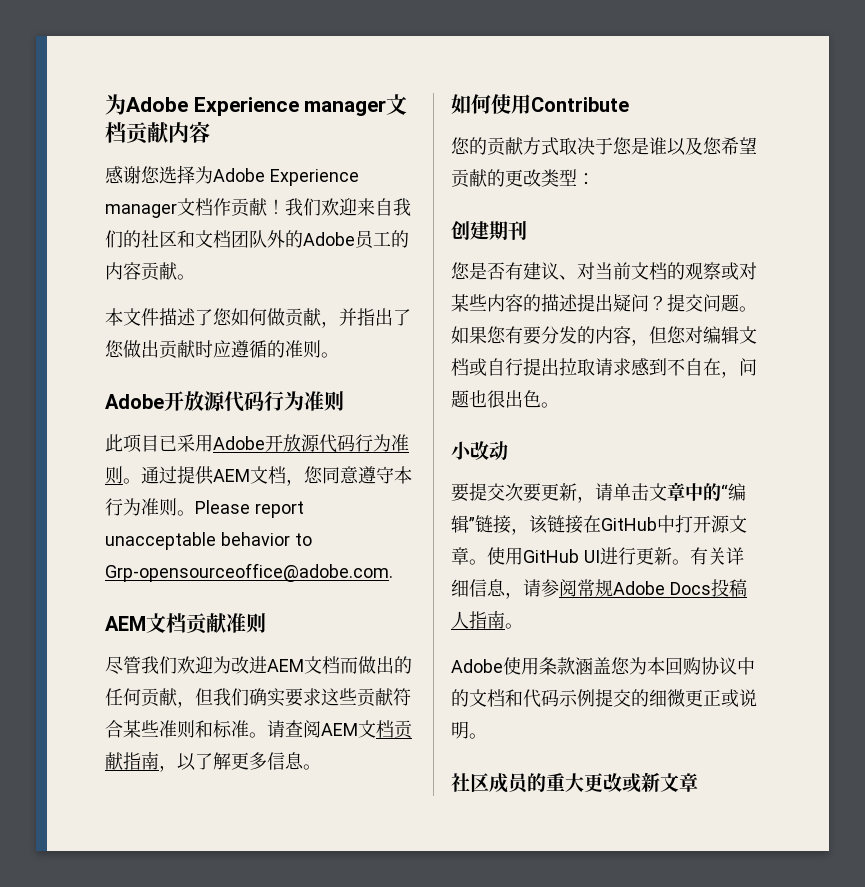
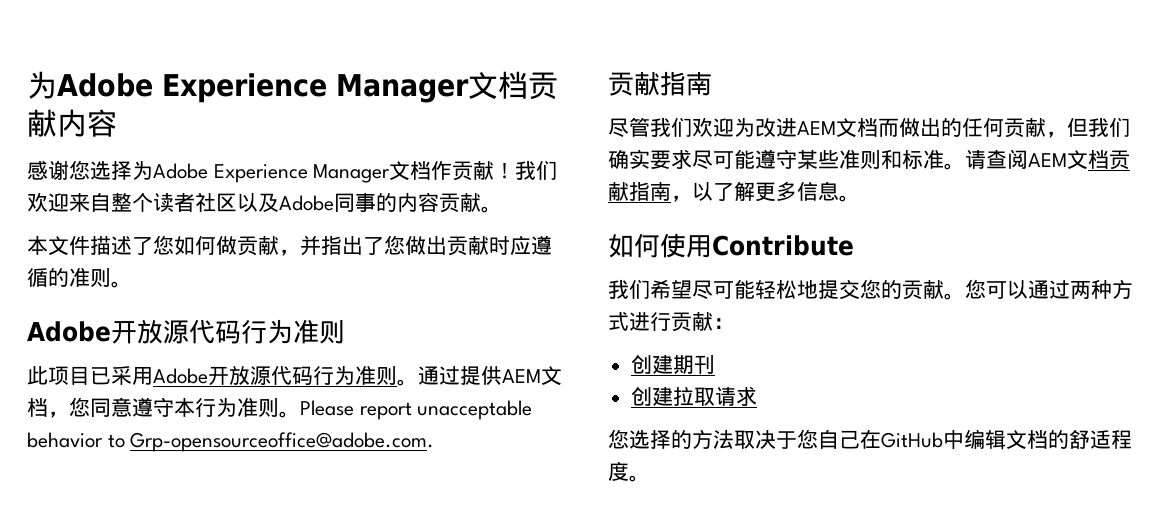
- 为Adobe Experience manager文档贡献内容
+ 为Adobe Experience Manager文档贡献内容
- 感谢您选择为Adobe Experience manager文档作贡献！
+ 感谢您选择为Adobe Experience Manager文档作贡献！
- 我们欢迎来自我们的社区和文档团队外的Adobe员工的内容贡献。
+ 我们欢迎来自整个读者社区以及Adobe同事的内容贡献。
  Please report unacceptable behavior to Grp-opensourceoffice@adobe.com.
- AEM文档贡献准则
+ 贡献指南
- 尽管我们欢迎为改进AEM文档而做出的任何贡献，但我们确实要求这些贡献符合某些准则和标准。
+ 尽管我们欢迎为改进AEM文档而做出的任何贡献，但我们确实要求尽可能遵守某些准则和标准。
- 您的贡献方式取决于您是谁以及您希望贡献的更改类型：
+ 我们希望尽可能轻松地提交您的贡献。您可以通过两种方式进行贡献：
  创建期刊
- 您是否有建议、对当前文档的观察或对某些内容的描述提出疑问？提交问题。如果您有要分发的内容，但您对编辑文档或自行提出拉取请求感到不自在，问题也很出色。
- 小改动
- 要提交次要更新，请单击文章中的“编辑”链接，该链接在GitHub中打开源文章。使用GitHub UI进行更新。有关详细信息，请参阅常规Adobe Docs投稿人指南。
- Adobe使用条款涵盖您为本回购协议中的文档和代码示例提交的细微更正或说明。
- 社区成员的重大更改或新文章
+ 创建拉取请求
+ 您选择的方法取决于您自己在GitHub中编辑文档的舒适程度。

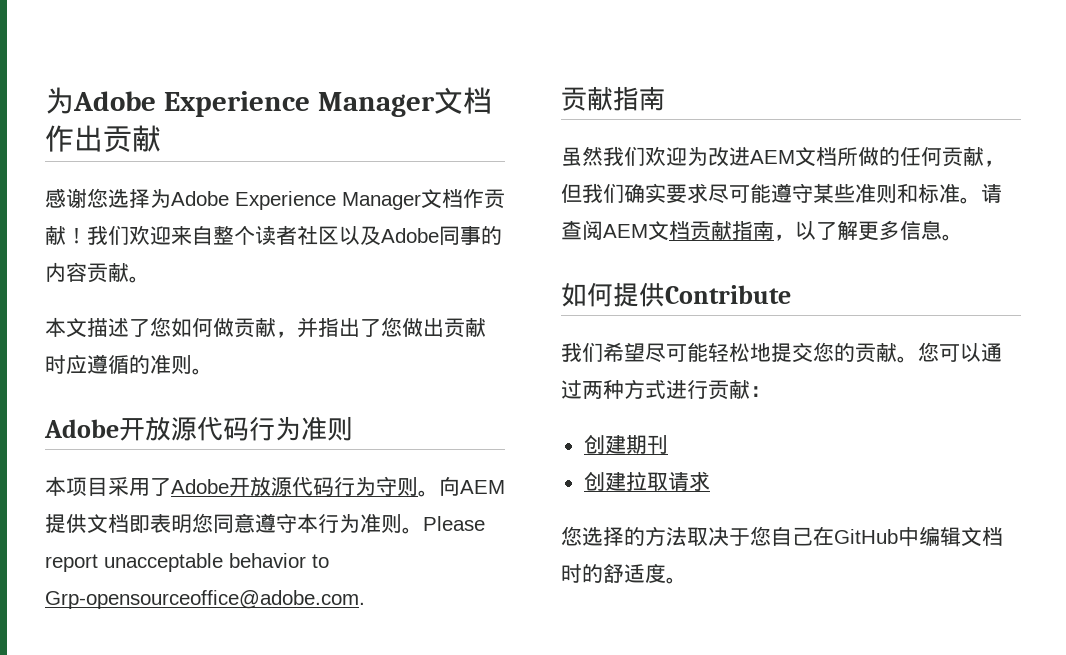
- 为Adobe Experience Manager文档贡献内容
+ 为Adobe Experience Manager文档作出贡献
- 本文件描述了您如何做贡献，并指出了您做出贡献时应遵循的准则。
+ 本文描述了您如何做贡献，并指出了您做出贡献时应遵循的准则。
- 此项目已采用Adobe开放源代码行为准则。通过提供AEM文档，您同意遵守本行为准则。
+ 本项目采用了Adobe开放源代码行为守则。向AEM提供文档即表明您同意遵守本行为准则。
- 尽管我们欢迎为改进AEM文档而做出的任何贡献，但我们确实要求尽可能遵守某些准则和标准。
+ 虽然我们欢迎为改进AEM文档所做的任何贡献，但我们确实要求尽可能遵守某些准则和标准。
- 如何使用Contribute
+ 如何提供Contribute
- 您选择的方法取决于您自己在GitHub中编辑文档的舒适程度。
+ 您选择的方法取决于您自己在GitHub中编辑文档时的舒适度。

